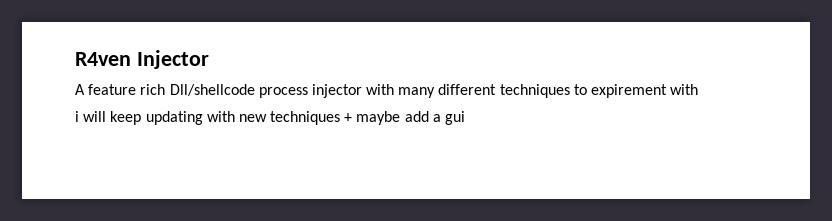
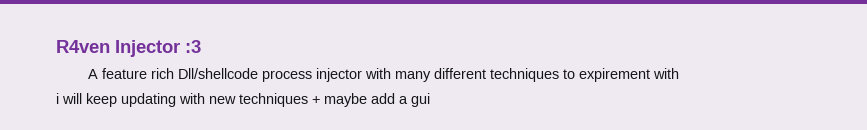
- R4ven Injector
+ R4ven Injector :3

